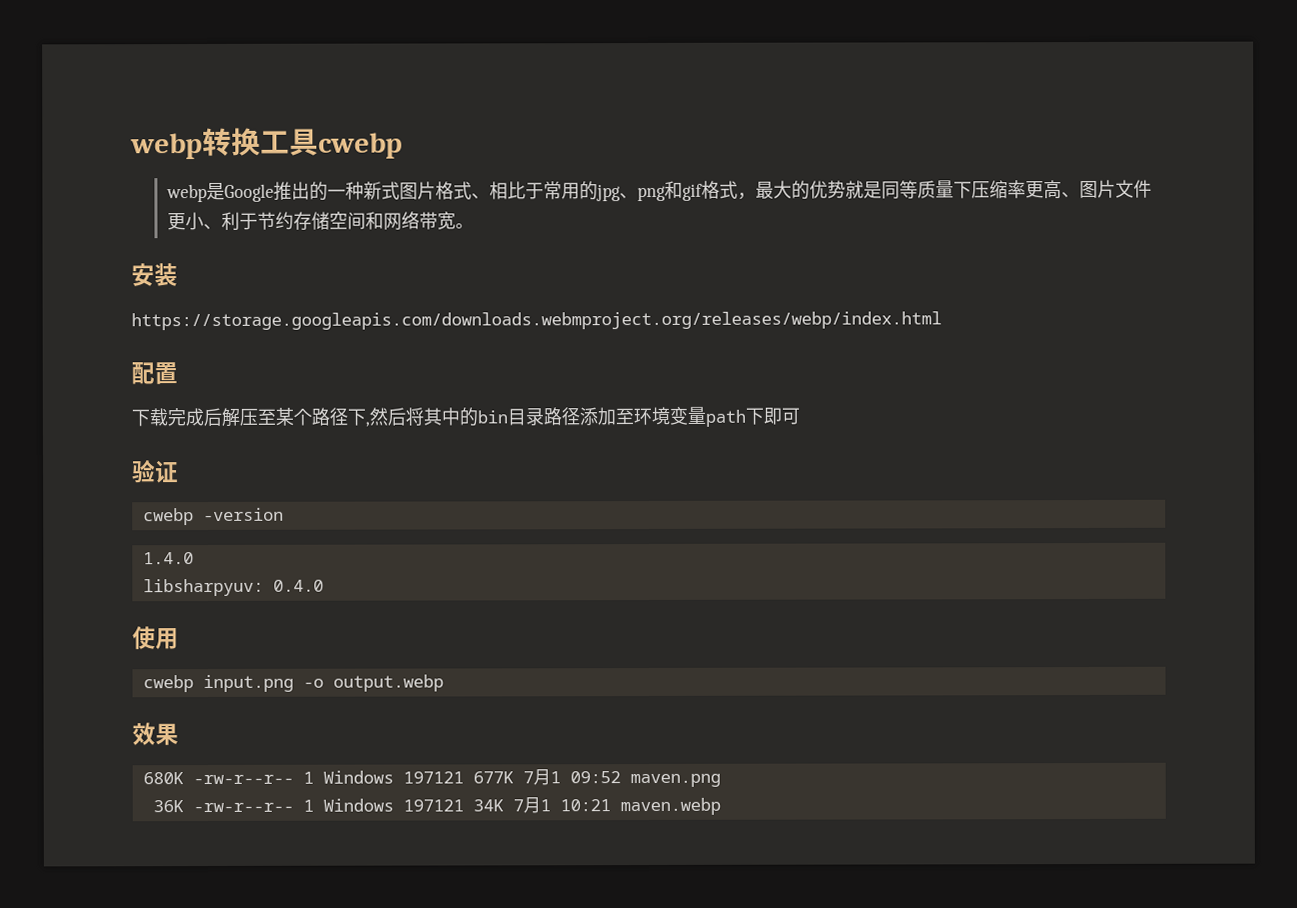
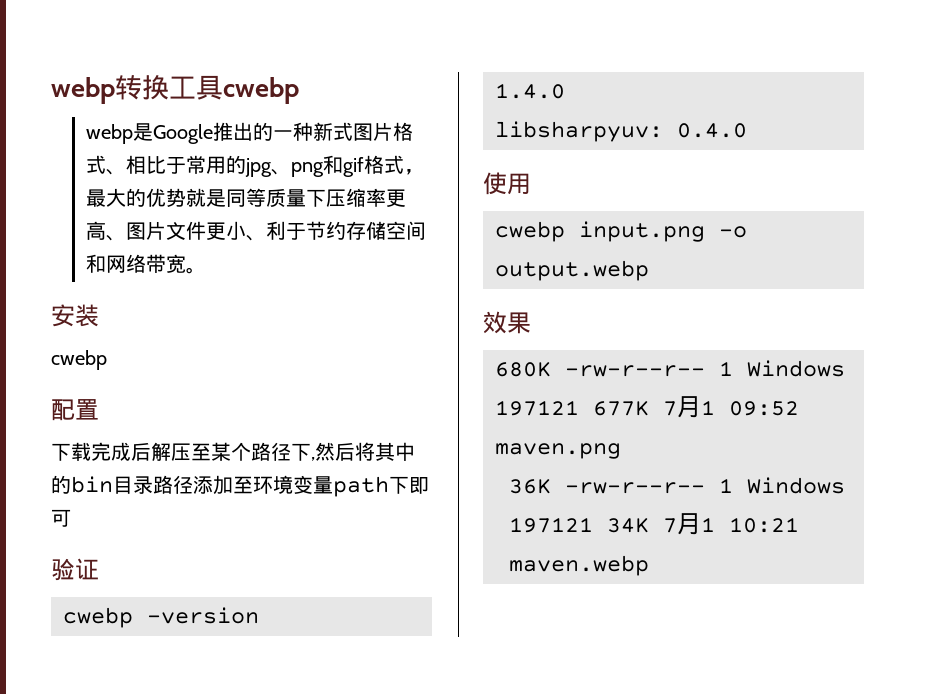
  安装
- https://storage.googleapis.com/downloads.webmproject.org/releases/webp/index.html
+ cwebp

